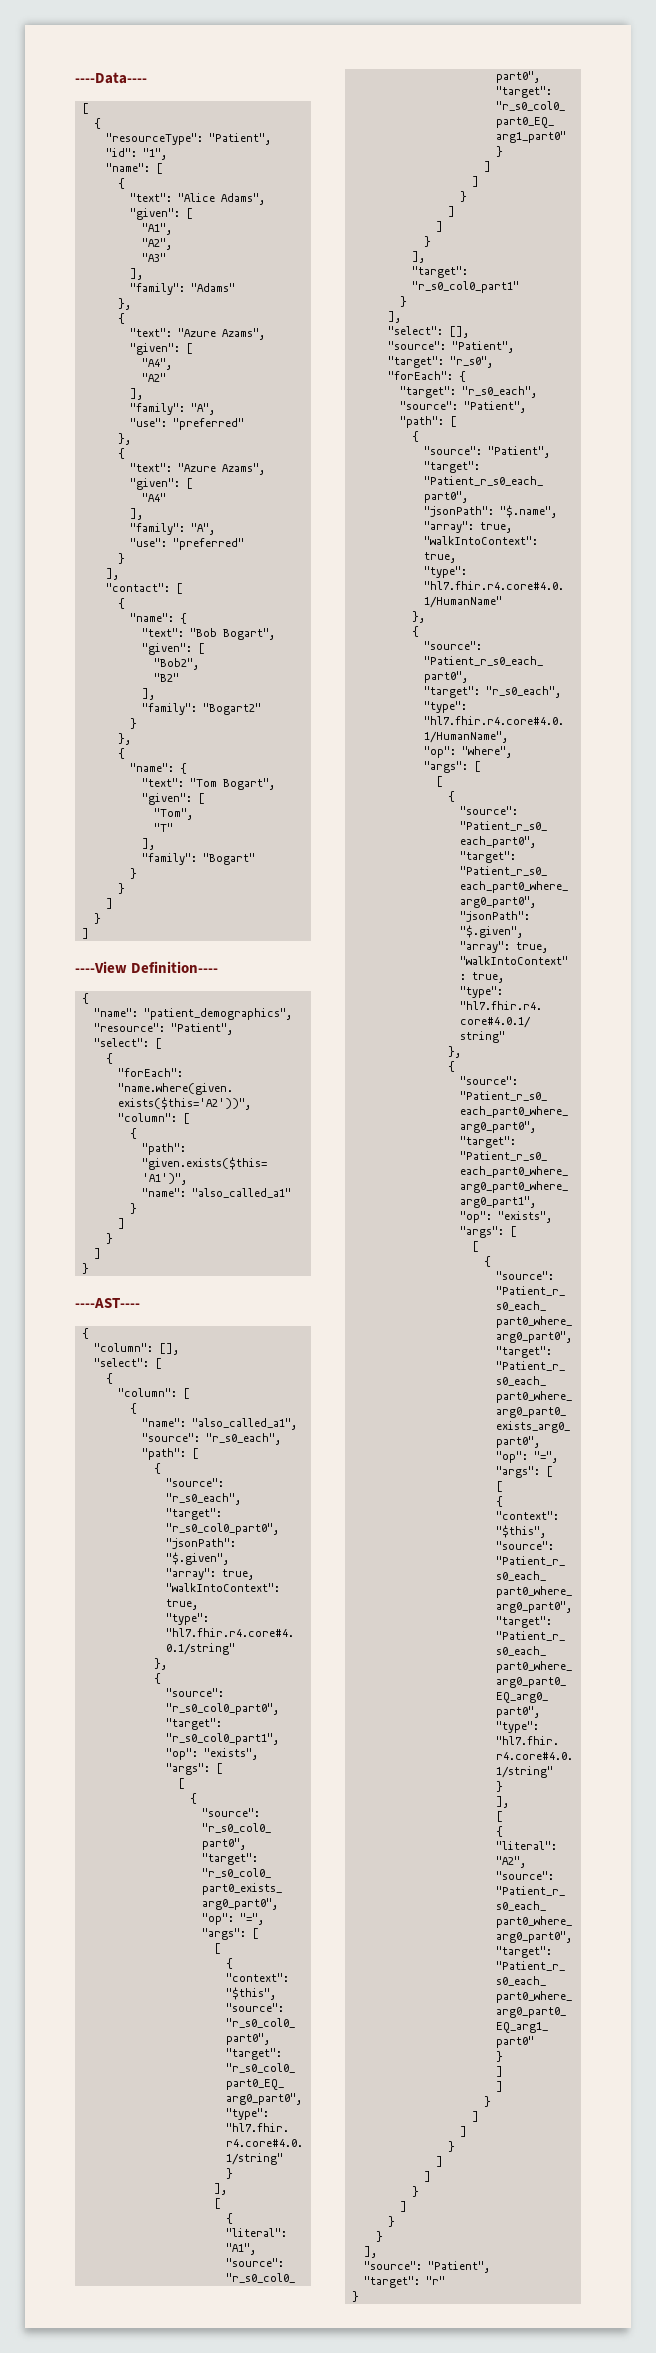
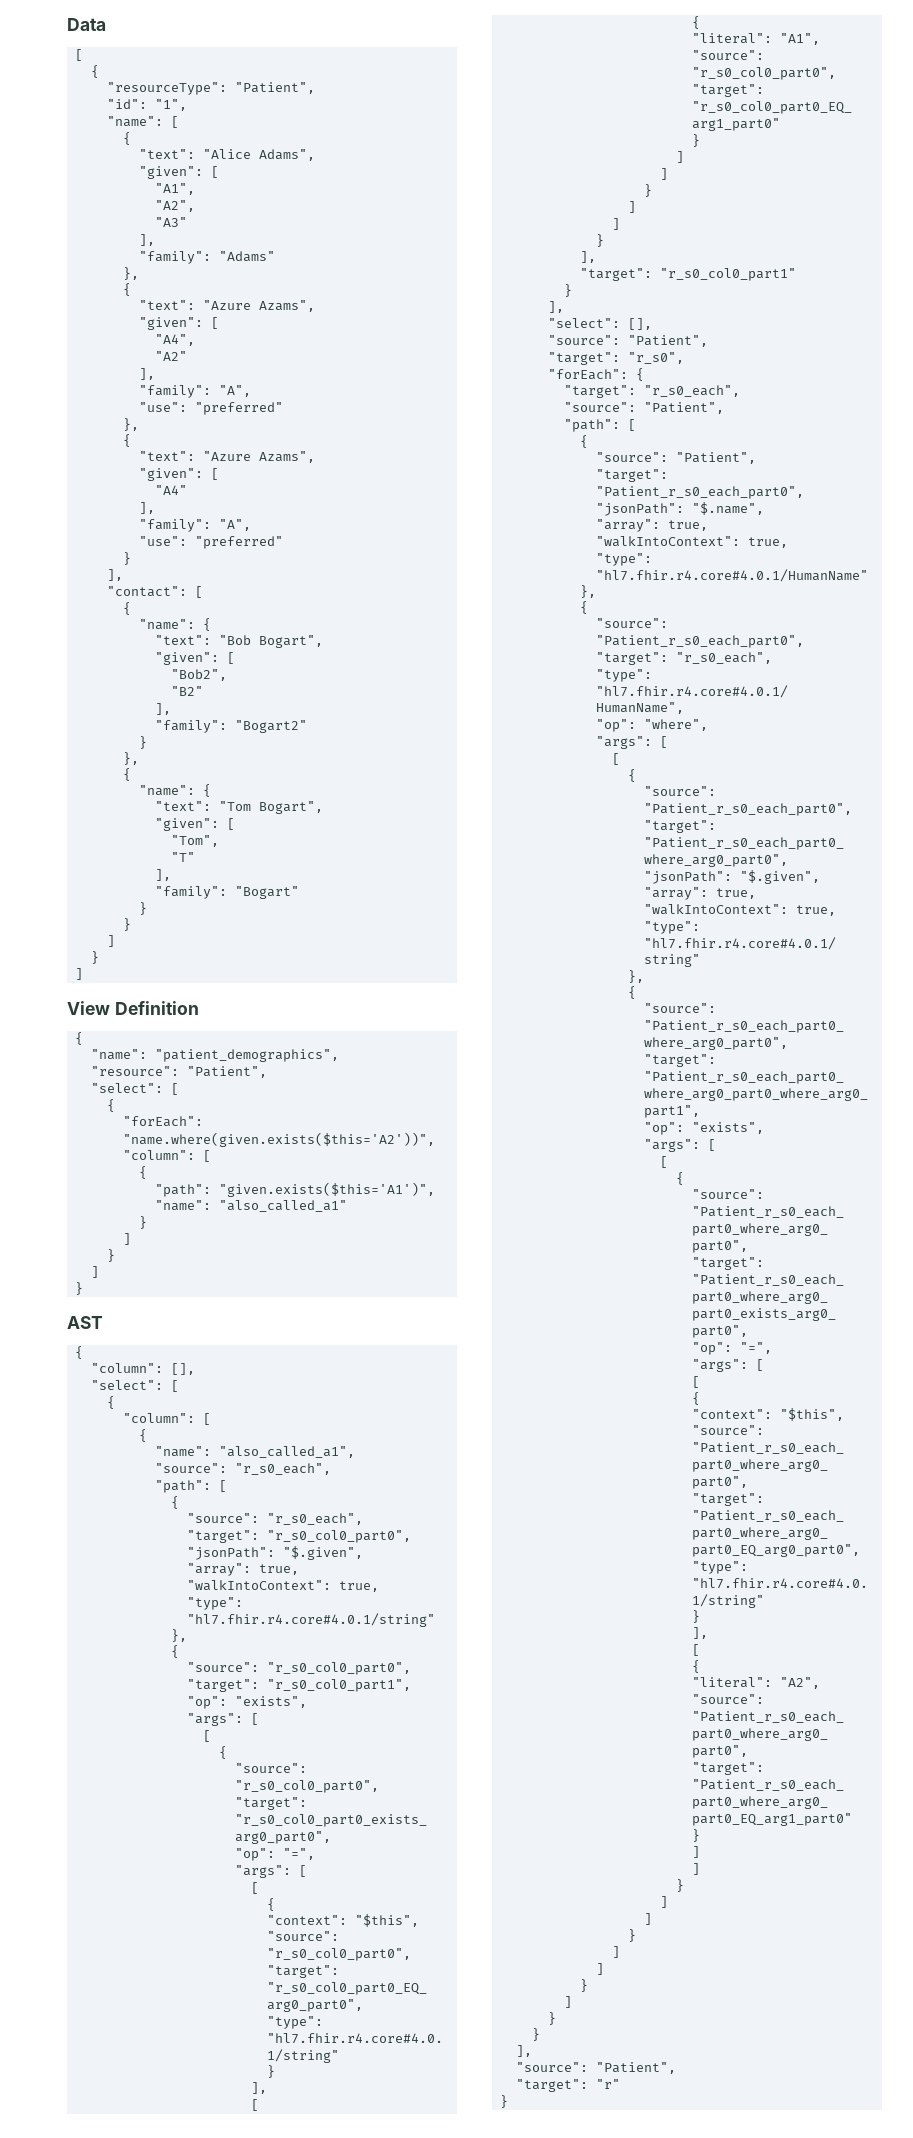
- ----Data----
+ Data
- ----View Definition----
+ View Definition
- ----AST----
+ AST

